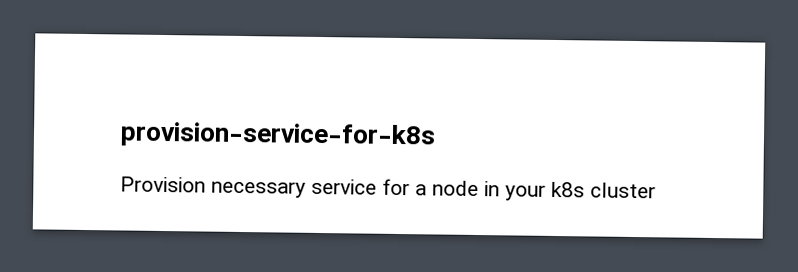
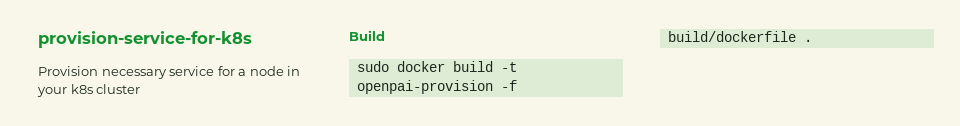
+ Build
+ sudo docker build -t openpai-provision -f build/dockerfile .

